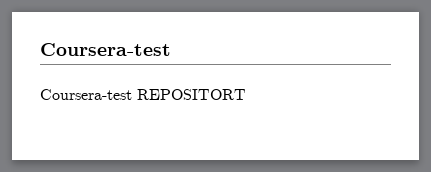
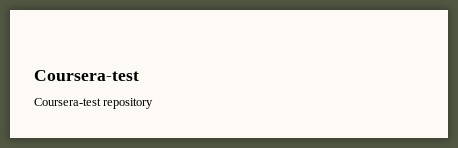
- Coursera-test REPOSITORT
+ Coursera-test repository

